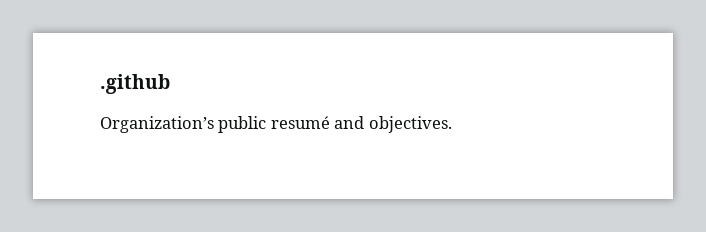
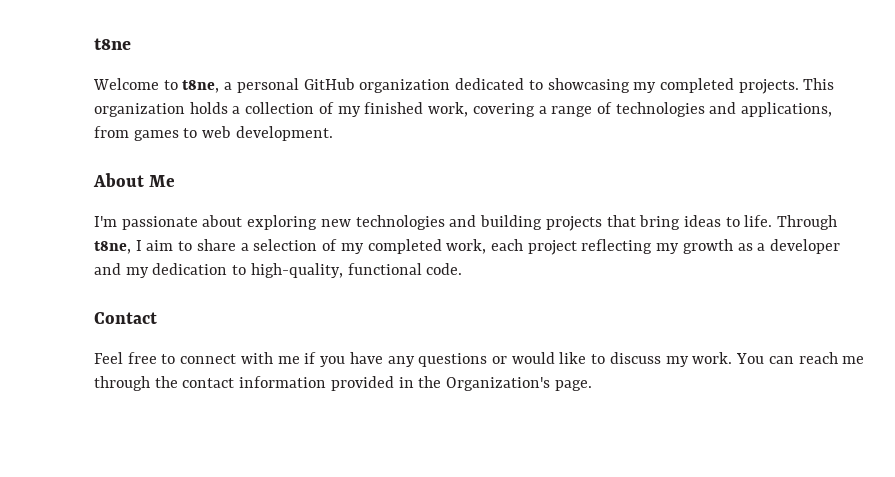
- .github
- Organization’s public resumé and objectives.
+ t8ne
+ Welcome to t8ne, a personal GitHub organization dedicated to showcasing my completed projects. This organization holds a collection of my finished work, covering a range of technologies and applications, from games to web development.
+ About Me
+ I'm passionate about exploring new technologies and building projects that bring ideas to life. Through t8ne, I aim to share a selection of my completed work, each project reflecting my growth as a developer and my dedication to high-quality, functional code.
+ Contact
+ Feel free to connect with me if you have any questions or would like to discuss my work. You can reach me through the contact information provided in the Organization's page.

